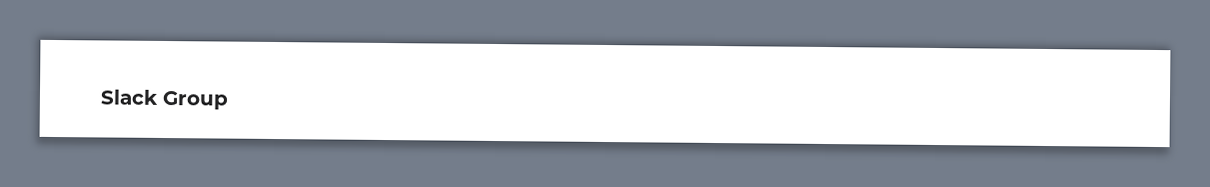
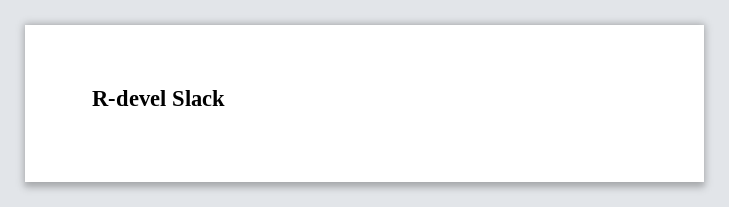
- Slack Group
+ R-devel Slack

